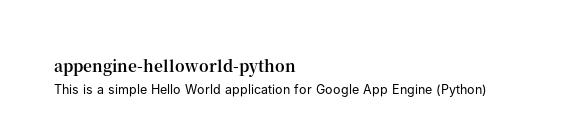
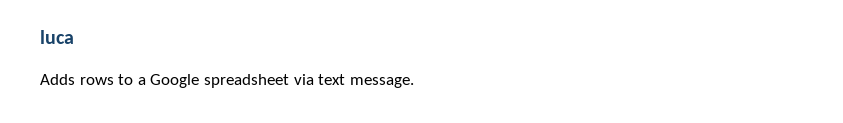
- appengine-helloworld-python
- This is a simple Hello World application for Google App Engine (Python)
+ luca
+ Adds rows to a Google spreadsheet via text message.

